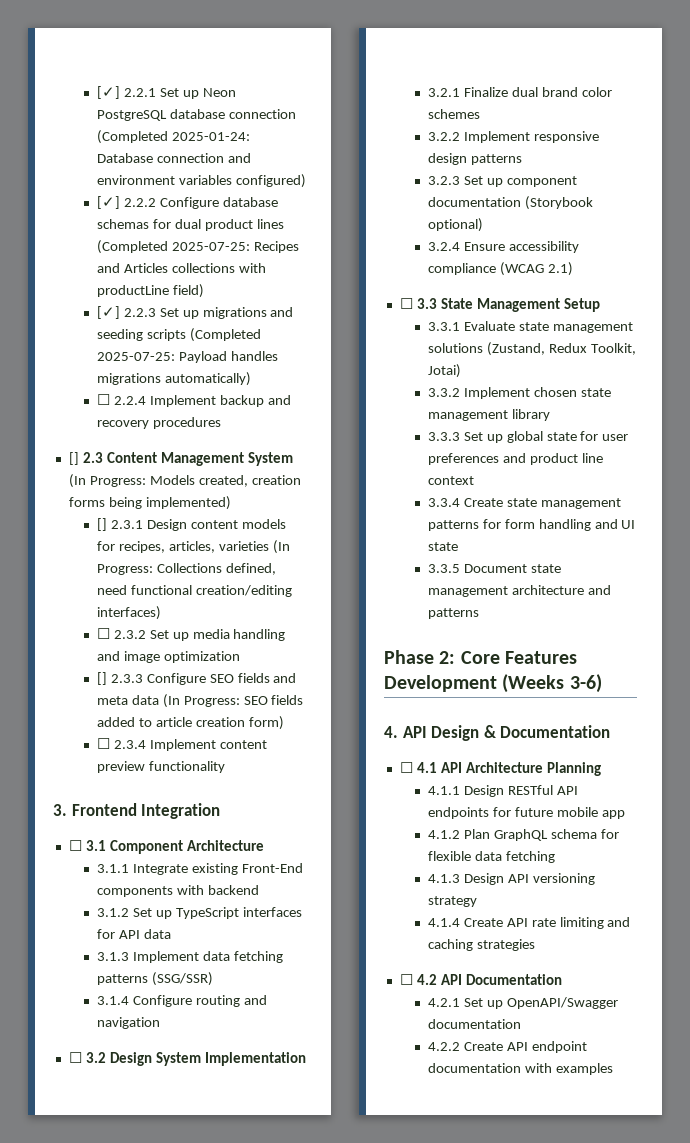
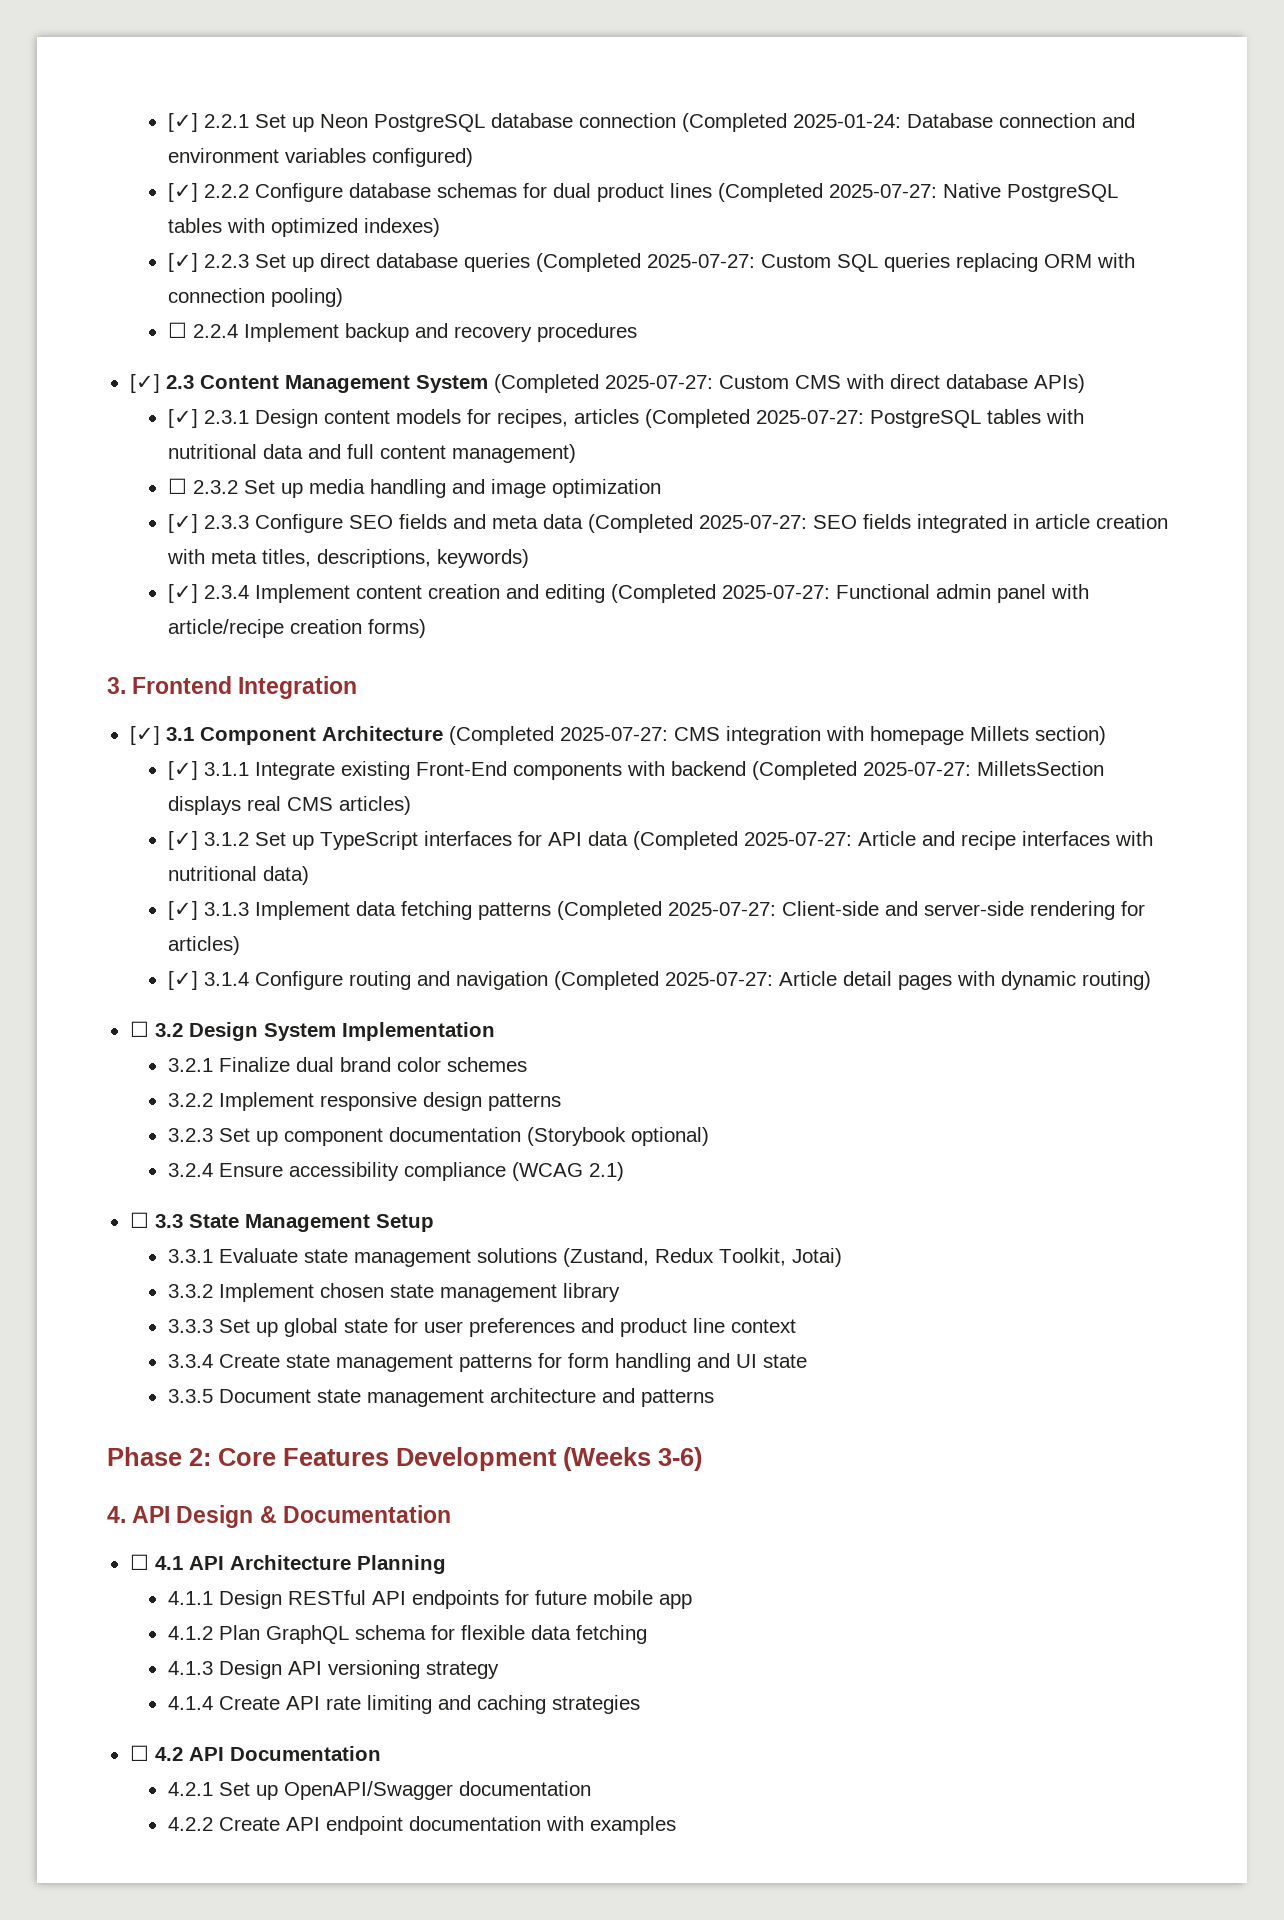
- [✓] 2.2.2 Configure database schemas for dual product lines (Completed 2025-07-25: Recipes and Articles collections with productLine field)
- [✓] 2.2.3 Set up migrations and seeding scripts (Completed 2025-07-25: Payload handles migrations automatically)
+ [✓] 2.2.2 Configure database schemas for dual product lines (Completed 2025-07-27: Native PostgreSQL tables with optimized indexes)
+ [✓] 2.2.3 Set up direct database queries (Completed 2025-07-27: Custom SQL queries replacing ORM with connection pooling)
- [] 2.3 Content Management System (In Progress: Models created, creation forms being implemented)
- [] 2.3.1 Design content models for recipes, articles, varieties (In Progress: Collections defined, need functional creation/editing interfaces)
+ [✓] 2.3 Content Management System (Completed 2025-07-27: Custom CMS with direct database APIs)
+ [✓] 2.3.1 Design content models for recipes, articles (Completed 2025-07-27: PostgreSQL tables with nutritional data and full content management)
- [] 2.3.3 Configure SEO fields and meta data (In Progress: SEO fields added to article creation form)
- ☐ 2.3.4 Implement content preview functionality
+ [✓] 2.3.3 Configure SEO fields and meta data (Completed 2025-07-27: SEO fields integrated in article creation with meta titles, descriptions, keywords)
+ [✓] 2.3.4 Implement content creation and editing (Completed 2025-07-27: Functional admin panel with article/recipe creation forms)
- ☐ 3.1 Component Architecture
- 3.1.1 Integrate existing Front-End components with backend
- 3.1.2 Set up TypeScript interfaces for API data
- 3.1.3 Implement data fetching patterns (SSG/SSR)
- 3.1.4 Configure routing and navigation
+ [✓] 3.1 Component Architecture (Completed 2025-07-27: CMS integration with homepage Millets section)
+ [✓] 3.1.1 Integrate existing Front-End components with backend (Completed 2025-07-27: MilletsSection displays real CMS articles)
+ [✓] 3.1.2 Set up TypeScript interfaces for API data (Completed 2025-07-27: Article and recipe interfaces with nutritional data)
+ [✓] 3.1.3 Implement data fetching patterns (Completed 2025-07-27: Client-side and server-side rendering for articles)
+ [✓] 3.1.4 Configure routing and navigation (Completed 2025-07-27: Article detail pages with dynamic routing)

